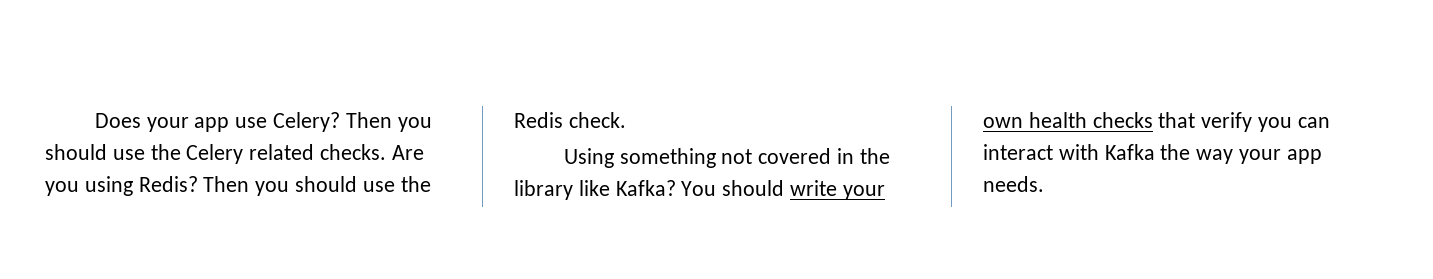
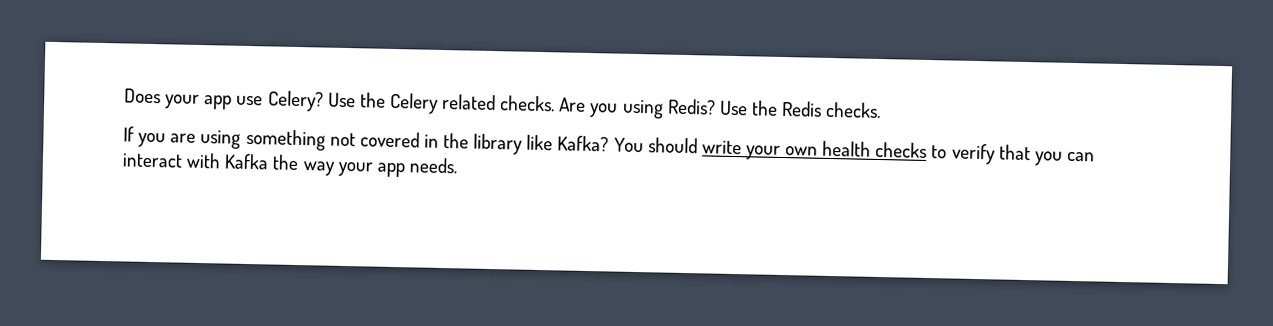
- Then you should use the Celery related checks.
+ Use the Celery related checks.
- Then you should use the Redis check.
- Using something not covered in the library like Kafka?
+ Use the Redis checks.
+ If you are using something not covered in the library like Kafka?
- You should write your own health checks that verify you can interact with Kafka the way your app needs.
+ You should write your own health checks to verify that you can interact with Kafka the way your app needs.

